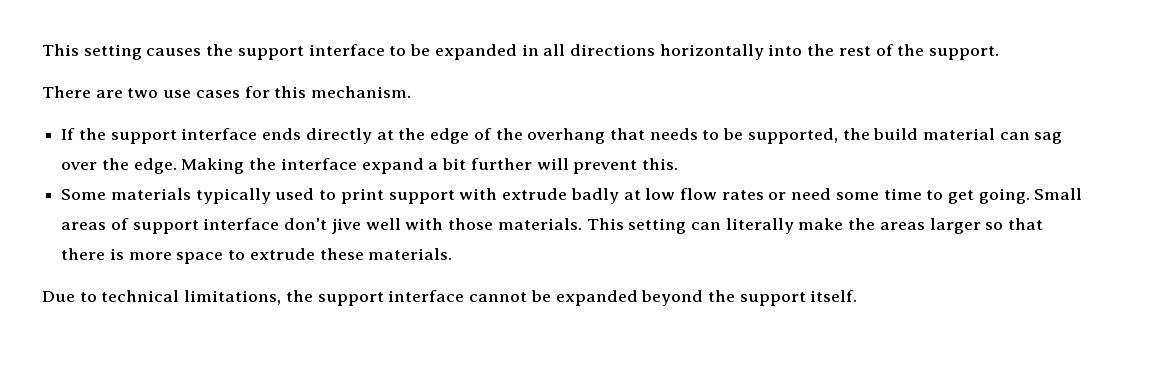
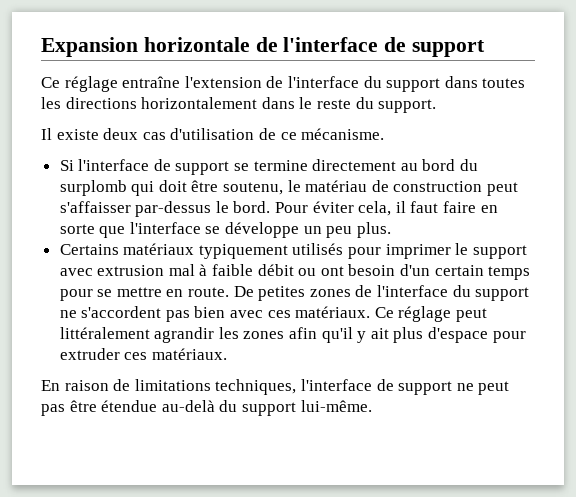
- This setting causes the support interface to be expanded in all directions horizontally into the rest of the support.
- There are two use cases for this mechanism.
- If the support interface ends directly at the edge of the overhang that needs to be supported, the build material can sag over the edge. Making the interface expand a bit further will prevent this.
- Some materials typically used to print support with extrude badly at low flow rates or need some time to get going. Small areas of support interface don't jive well with those materials. This setting can literally make the areas larger so that there is more space to extrude these materials.
- Due to technical limitations, the support interface cannot be expanded beyond the support itself.
+ Expansion horizontale de l'interface de support
+ Ce réglage entraîne l'extension de l'interface du support dans toutes les directions horizontalement dans le reste du support.
+ Il existe deux cas d'utilisation de ce mécanisme.
+ Si l'interface de support se termine directement au bord du surplomb qui doit être soutenu, le matériau de construction peut s'affaisser par-dessus le bord. Pour éviter cela, il faut faire en sorte que l'interface se développe un peu plus.
+ Certains matériaux typiquement utilisés pour imprimer le support avec extrusion mal à faible débit ou ont besoin d'un certain temps pour se mettre en route. De petites zones de l'interface du support ne s'accordent pas bien avec ces matériaux. Ce réglage peut littéralement agrandir les zones afin qu'il y ait plus d'espace pour extruder ces matériaux.
+ En raison de limitations techniques, l'interface de support ne peut pas être étendue au-delà du support lui-même.

